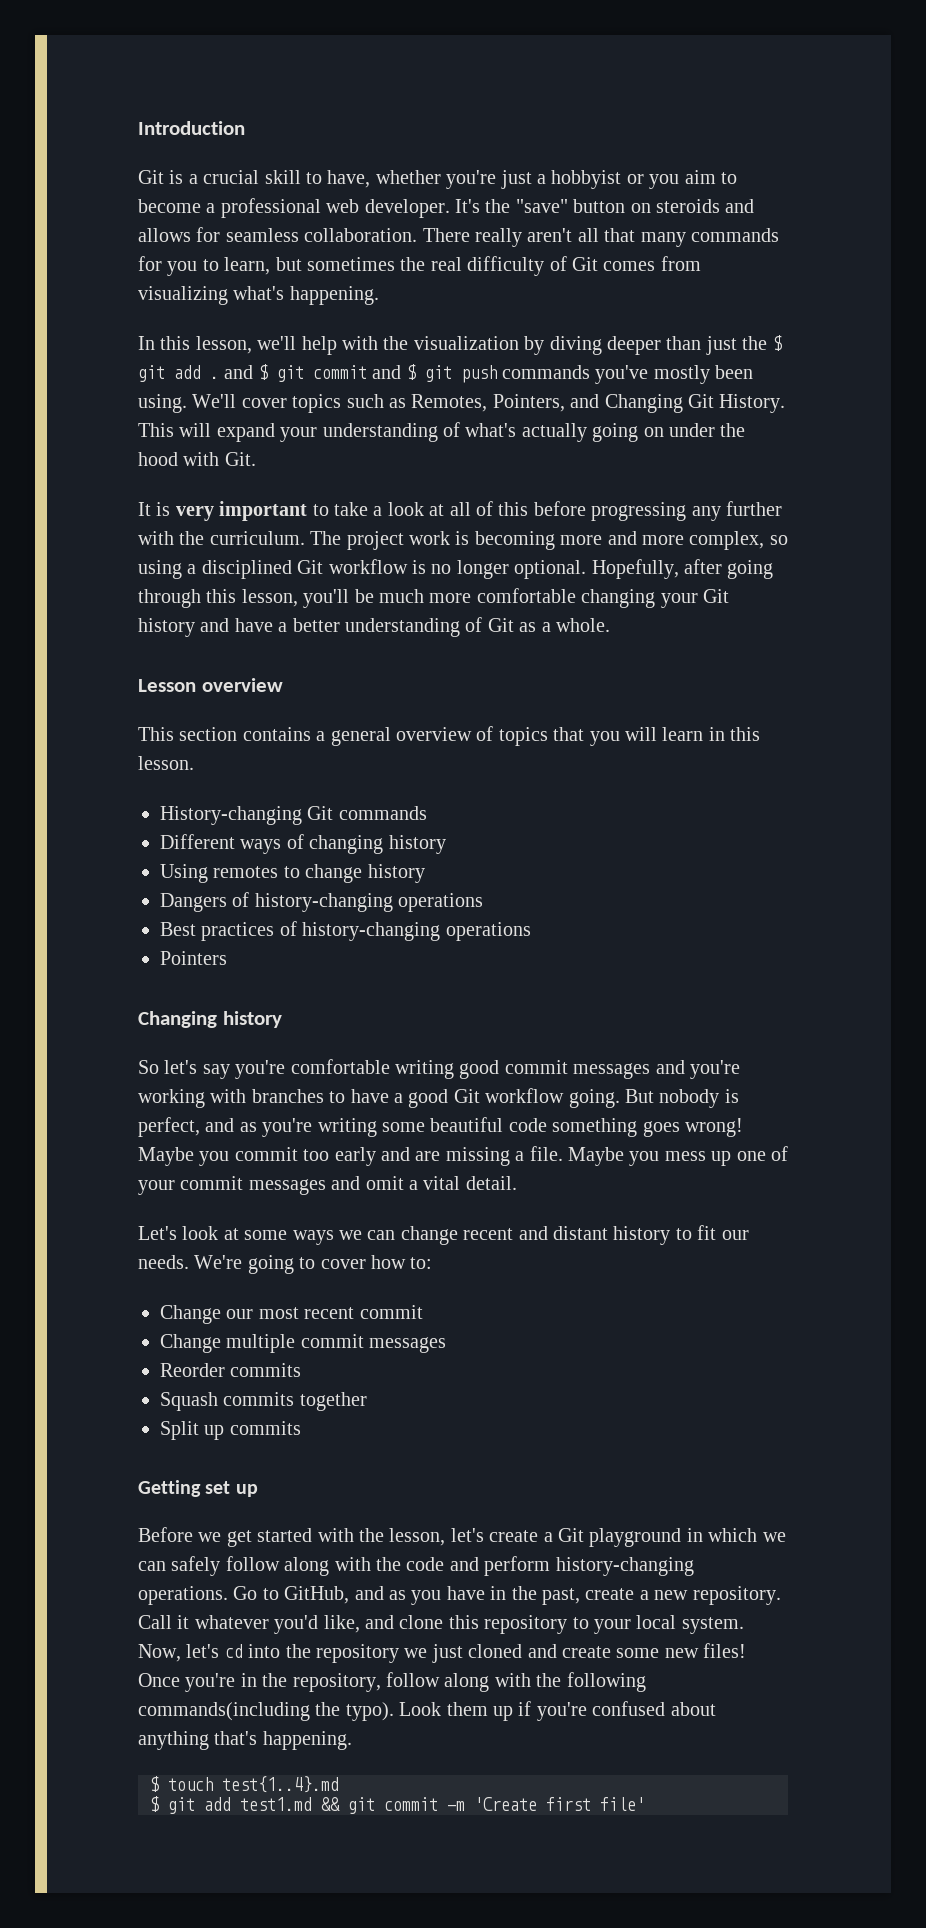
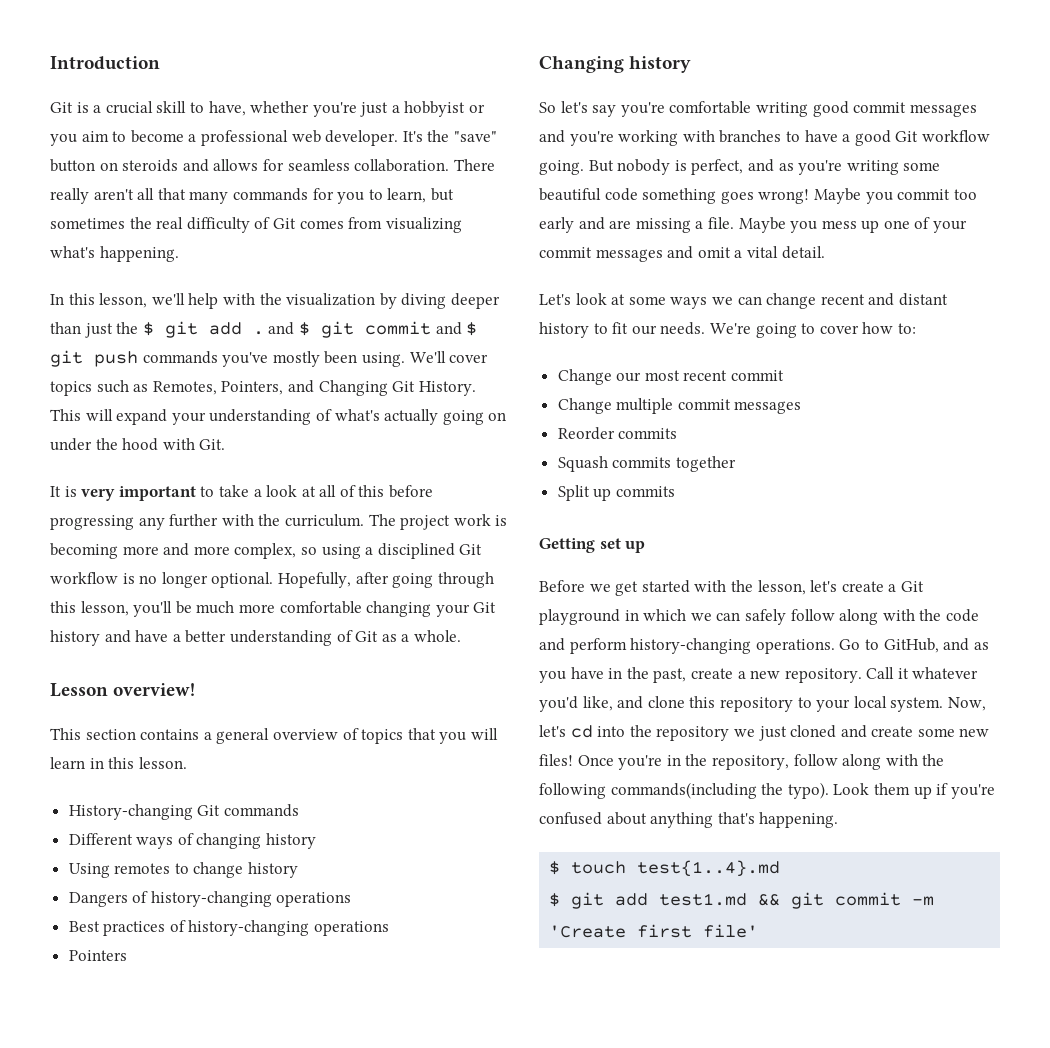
- Lesson overview
+ Lesson overview!

